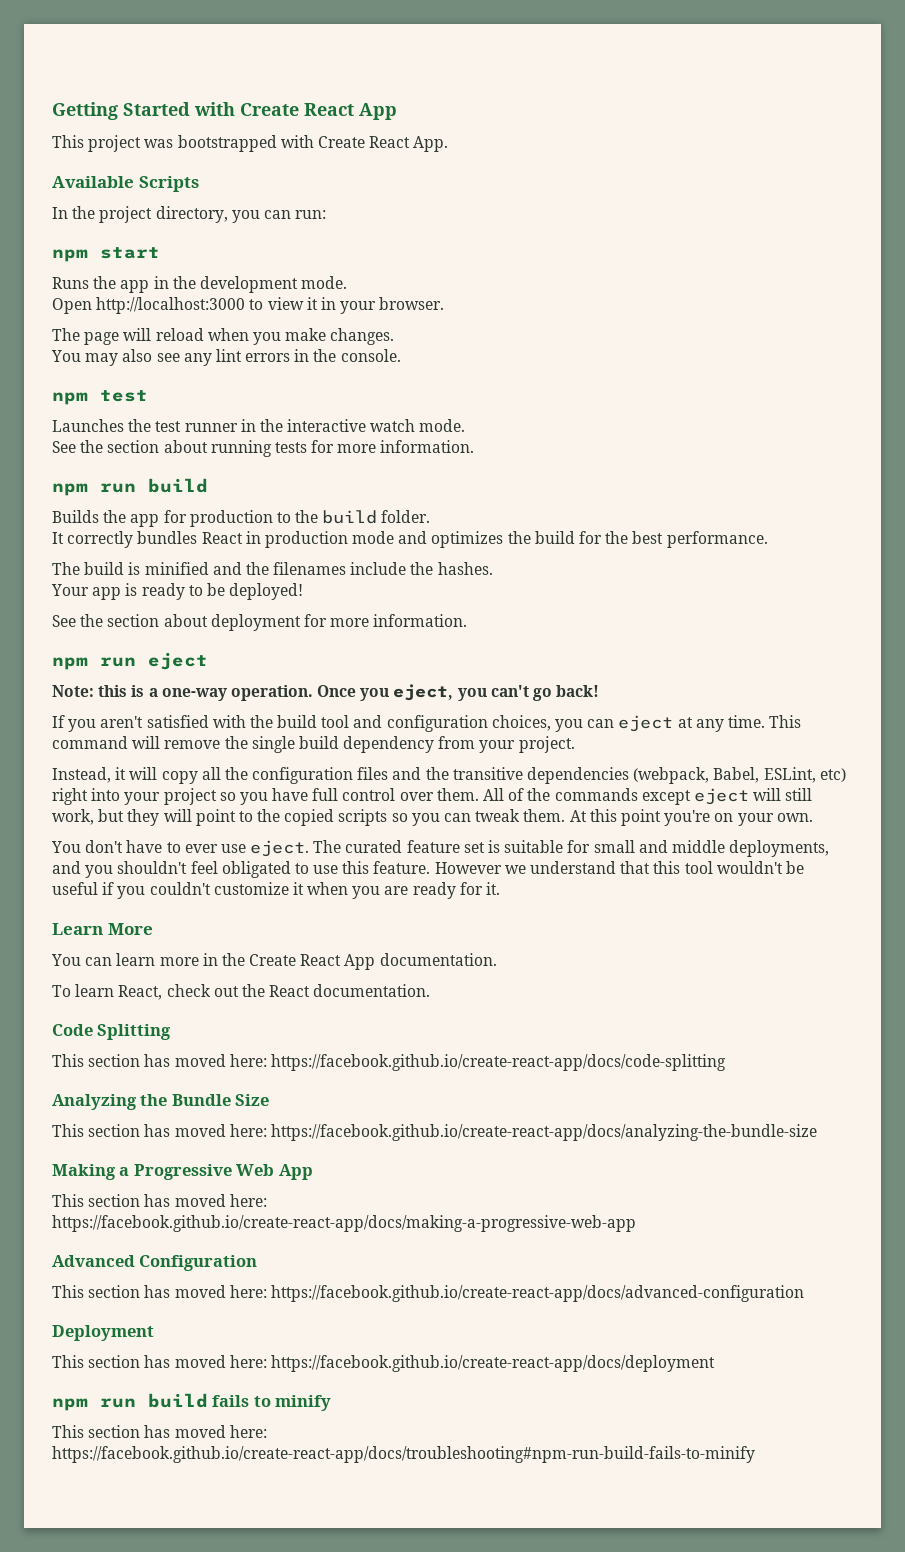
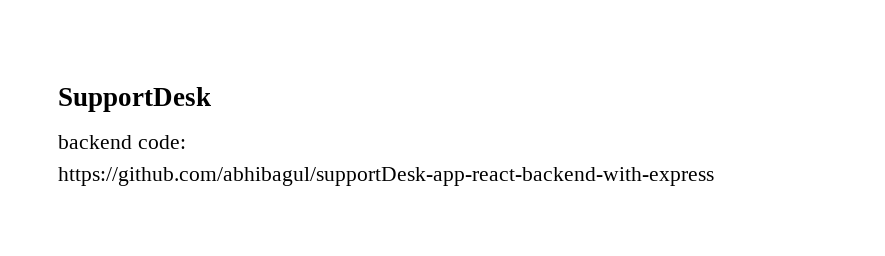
- Getting Started with Create React App
- This project was bootstrapped with Create React App.
- Available Scripts
- In the project directory, you can run:
- npm start
- Runs the app in the development mode.
- Open http://localhost:3000 to view it in your browser.
- The page will reload when you make changes.
- You may also see any lint errors in the console.
- npm test
- Launches the test runner in the interactive watch mode.
- See the section about running tests for more information.
- npm run build
- Builds the app for production to the build folder.
- It correctly bundles React in production mode and optimizes the build for the best performance.
- The build is minified and the filenames include the hashes.
- Your app is ready to be deployed!
- See the section about deployment for more information.
- npm run eject
- Note: this is a one-way operation. Once you eject, you can't go back!
- If you aren't satisfied with the build tool and configuration choices, you can eject at any time. This command will remove the single build dependency from your project.
- Instead, it will copy all the configuration files and the transitive dependencies (webpack, Babel, ESLint, etc) right into your project so you have full control over them. All of the commands except eject will still work, but they will point to the copied scripts so you can tweak them. At this point you're on your own.
- You don't have to ever use eject. The curated feature set is suitable for small and middle deployments, and you shouldn't feel obligated to use this feature. However we understand that this tool wouldn't be useful if you couldn't customize it when you are ready for it.
- Learn More
- You can learn more in the Create React App documentation.
- To learn React, check out the React documentation.
- Code Splitting
- This section has moved here: https://facebook.github.io/create-react-app/docs/code-splitting
- Analyzing the Bundle Size
- This section has moved here: https://facebook.github.io/create-react-app/docs/analyzing-the-bundle-size
- Making a Progressive Web App
- This section has moved here: https://facebook.github.io/create-react-app/docs/making-a-progressive-web-app
- Advanced Configuration
- This section has moved here: https://facebook.github.io/create-react-app/docs/advanced-configuration
- Deployment
- This section has moved here: https://facebook.github.io/create-react-app/docs/deployment
- npm run build fails to minify
- This section has moved here: https://facebook.github.io/create-react-app/docs/troubleshooting#npm-run-build-fails-to-minify
+ SupportDesk
+ backend code: https://github.com/abhibagul/supportDesk-app-react-backend-with-express

